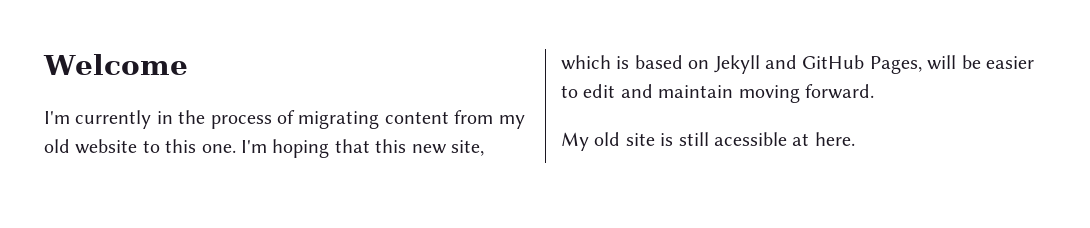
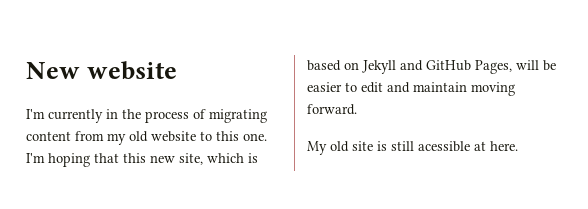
- Welcome
+ New website

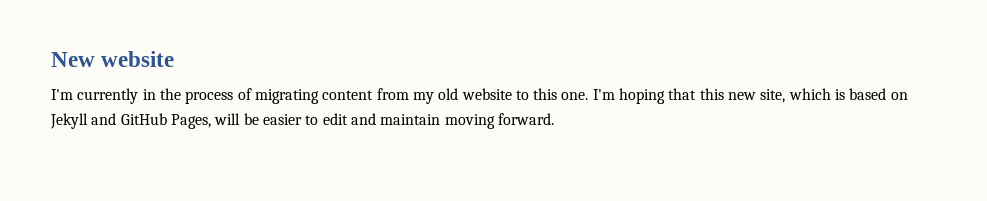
- My old site is still acessible at here.

